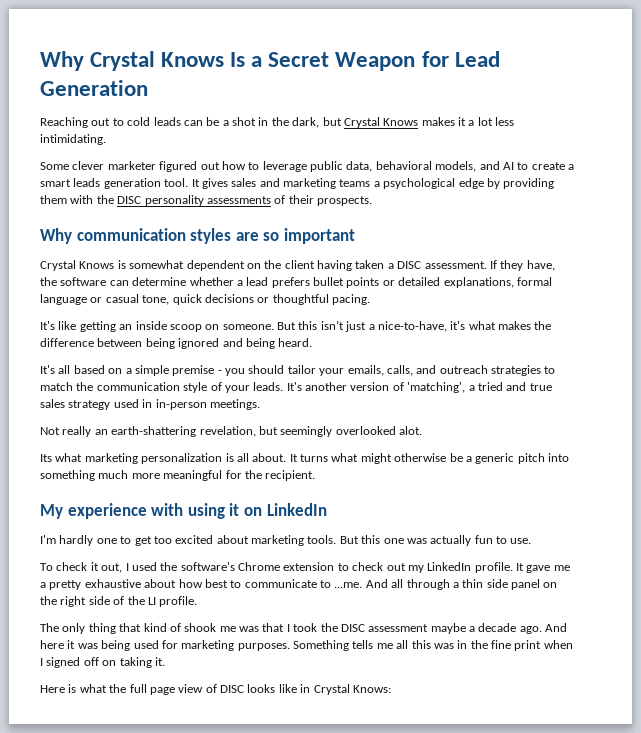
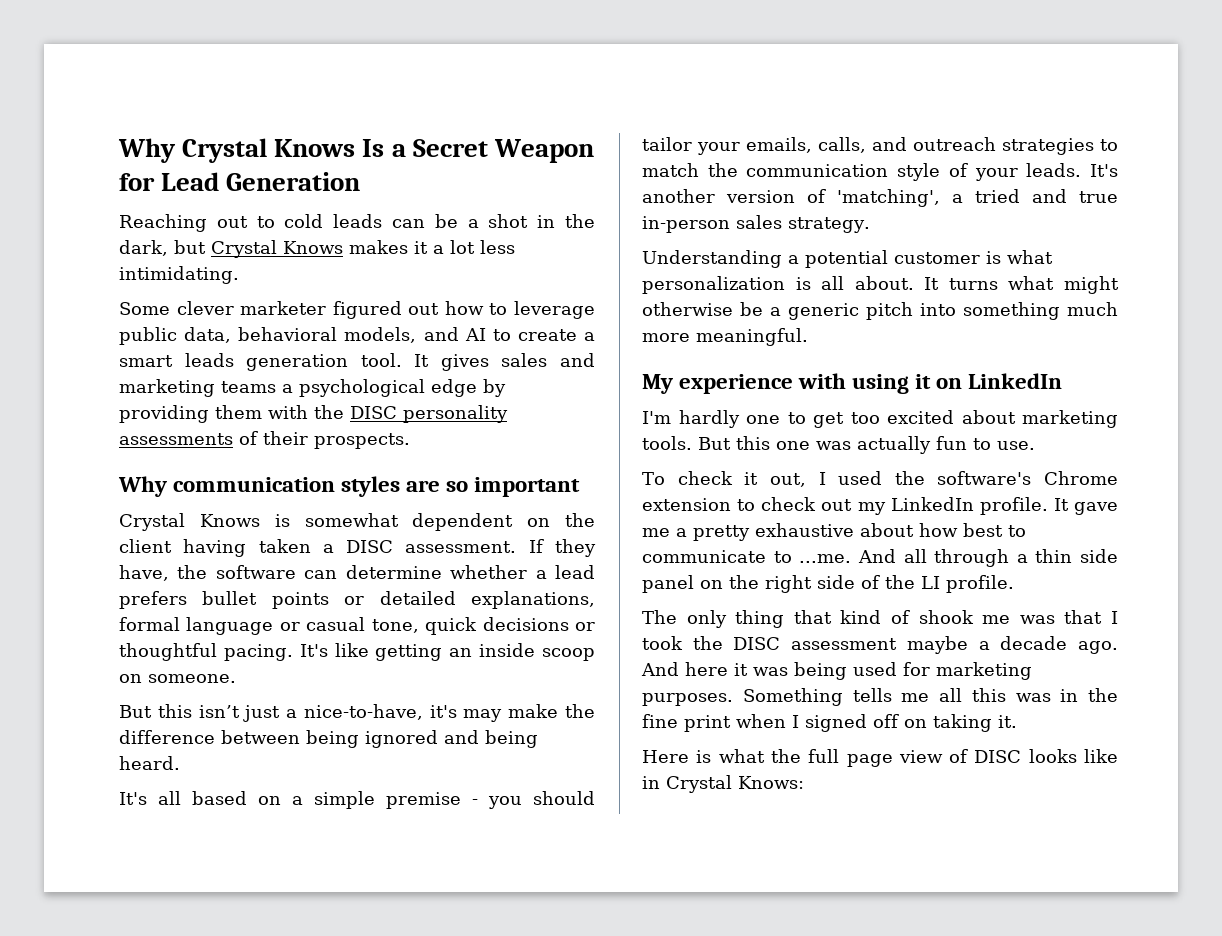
- If they have, the software can determine whether a lead prefers bullet points or detailed explanations, formal language or casual tone, quick decisions or thoughtful pacing.
- It's like getting an inside scoop on someone. But this isn’t just a nice-to-have, it's what makes the difference between being ignored and being heard.
+ If they have, the software can determine whether a lead prefers bullet points or detailed explanations, formal language or casual tone, quick decisions or thoughtful pacing. It's like getting an inside scoop on someone.
+ But this isn’t just a nice-to-have, it's may make the difference between being ignored and being heard.
- It's another version of 'matching', a tried and true sales strategy used in in-person meetings.
- Not really an earth-shattering revelation, but seemingly overlooked alot.
- Its what marketing personalization is all about.
+ It's another version of 'matching', a tried and true in-person sales strategy.
+ Understanding a potential customer is what personalization is all about.
- It turns what might otherwise be a generic pitch into something much more meaningful for the recipient.
+ It turns what might otherwise be a generic pitch into something much more meaningful.

